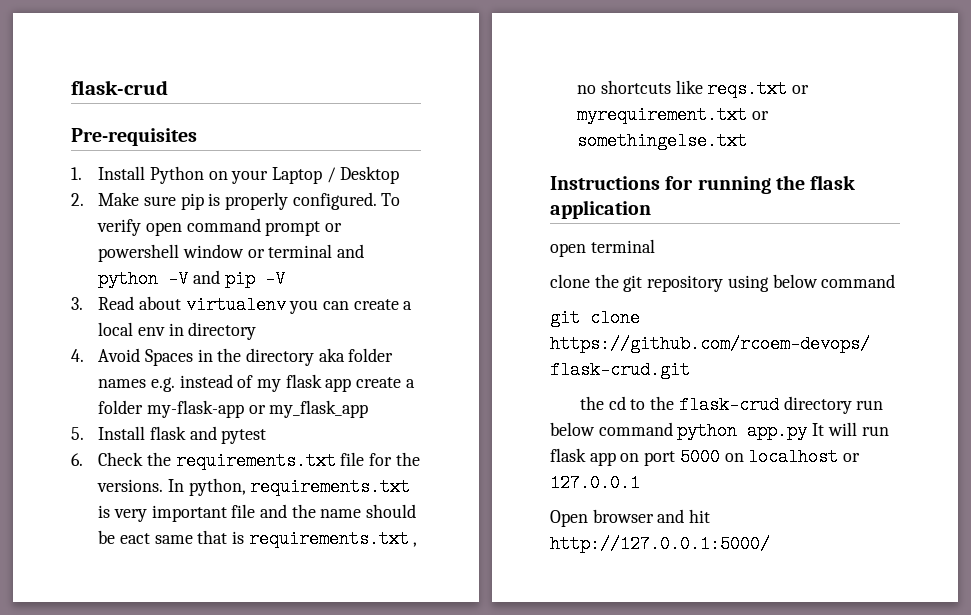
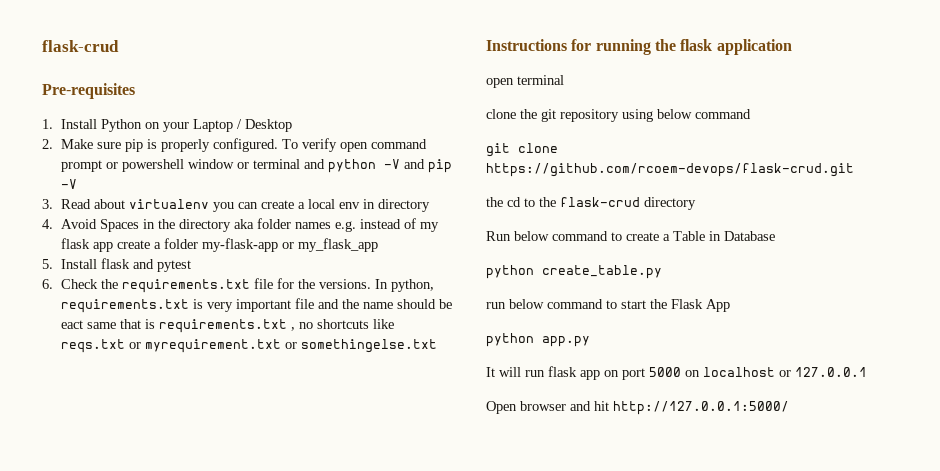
- the cd to the flask-crud directory run below command python app.py It will run flask app on port 5000 on localhost or 127.0.0.1
+ the cd to the flask-crud directory
+ Run below command to create a Table in Database
+ python create_table.py
+ run below command to start the Flask App
+ python app.py
+ It will run flask app on port 5000 on localhost or 127.0.0.1

